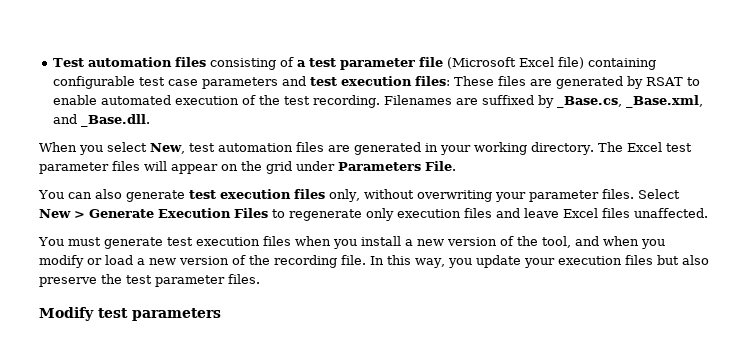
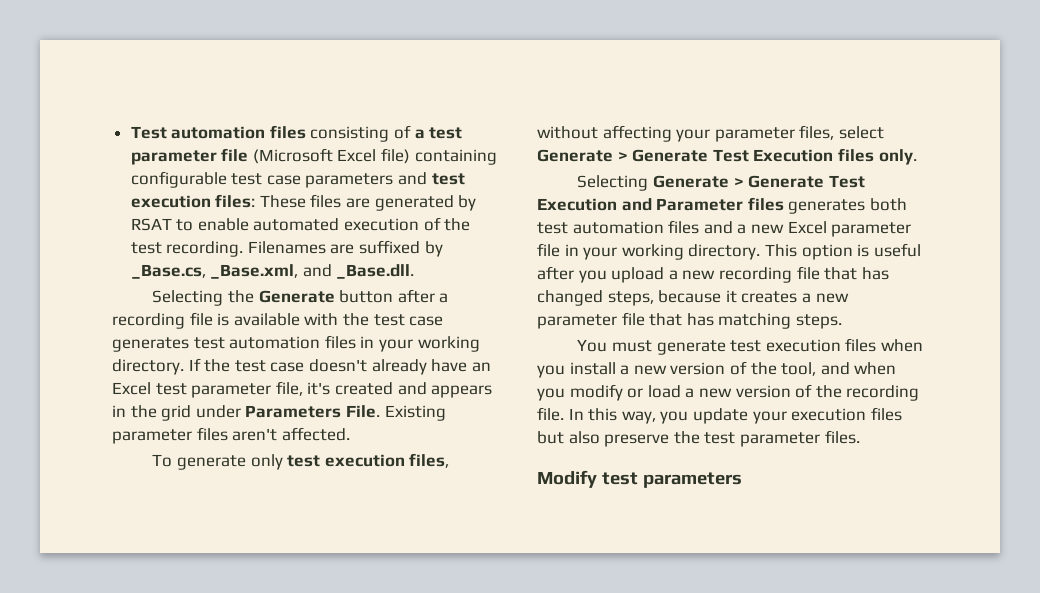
- When you select New, test automation files are generated in your working directory. The Excel test parameter files will appear on the grid under Parameters File.
- You can also generate test execution files only, without overwriting your parameter files. Select New > Generate Execution Files to regenerate only execution files and leave Excel files unaffected.
+ Selecting the Generate button after a recording file is available with the test case generates test automation files in your working directory. If the test case doesn't already have an Excel test parameter file, it's created and appears in the grid under Parameters File. Existing parameter files aren't affected.
+ To generate only test execution files, without affecting your parameter files, select Generate > Generate Test Execution files only.
+ Selecting Generate > Generate Test Execution and Parameter files generates both test automation files and a new Excel parameter file in your working directory. This option is useful after you upload a new recording file that has changed steps, because it creates a new parameter file that has matching steps.

